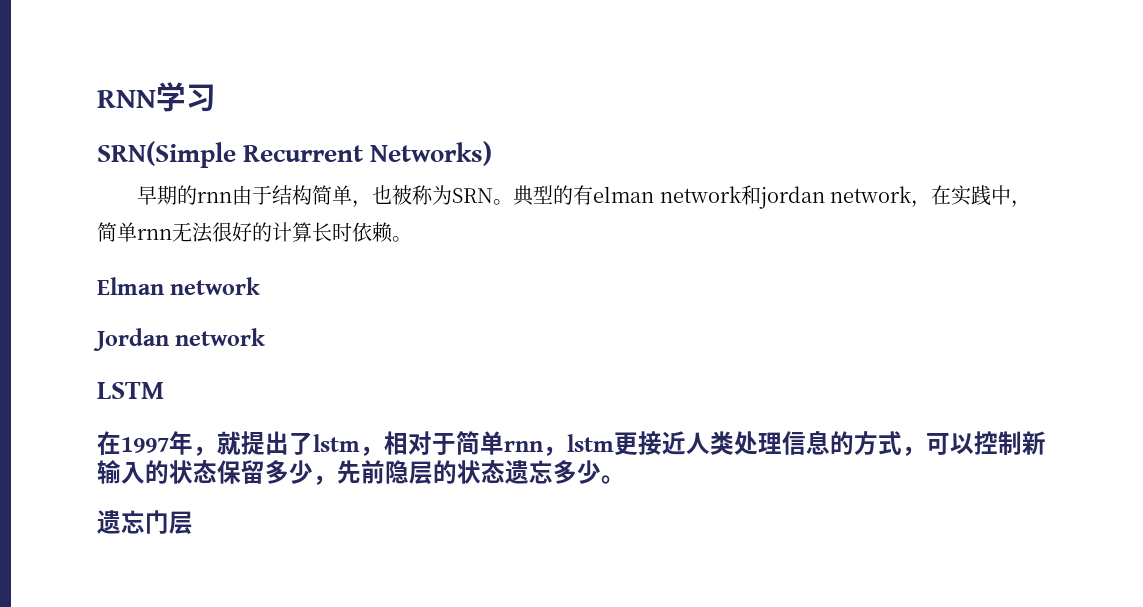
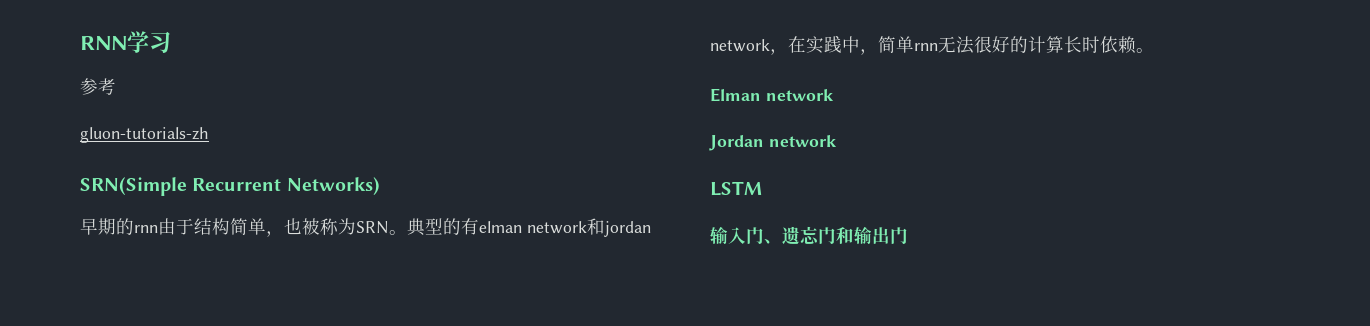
+ 参考
+ gluon-tutorials-zh
- 在1997年，就提出了lstm，相对于简单rnn，lstm更接近人类处理信息的方式，可以控制新输入的状态保留多少，先前隐层的状态遗忘多少。
- 遗忘门层
+ 输入门、遗忘门和输出门

